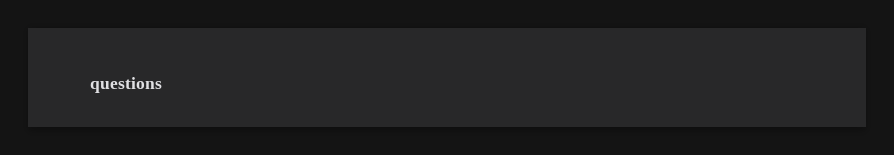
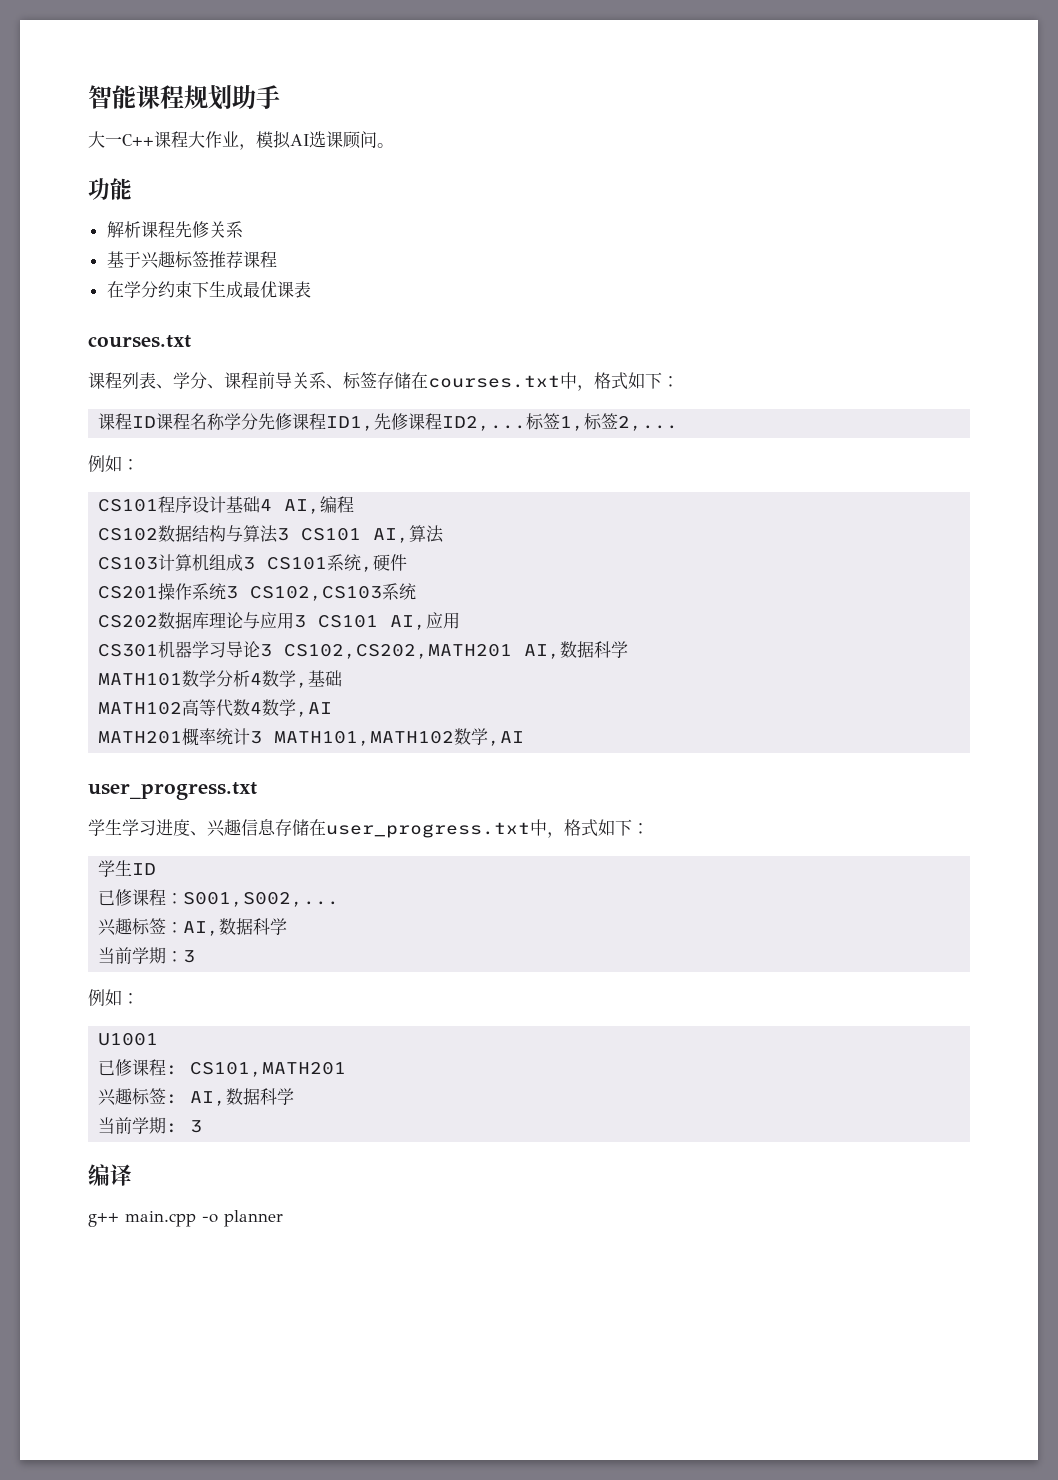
- questions
+ 智能课程规划助手
+ 大一C++课程大作业，模拟AI选课顾问。
+ 功能
+ 解析课程先修关系
+ 基于兴趣标签推荐课程
+ 在学分约束下生成最优课表
+ courses.txt
+ 课程列表、学分、课程前导关系、标签存储在courses.txt中，格式如下：
+ 课程ID课程名称学分先修课程ID1,先修课程ID2,...标签1,标签2,...
+ 例如：
+ CS101程序设计基础4 AI,编程
+ CS102数据结构与算法3 CS101 AI,算法
+ CS103计算机组成3 CS101系统,硬件
+ CS201操作系统3 CS102,CS103系统
+ CS202数据库理论与应用3 CS101 AI,应用
+ CS301机器学习导论3 CS102,CS202,MATH201 AI,数据科学
+ MATH101数学分析4数学,基础
+ MATH102高等代数4数学,AI
+ MATH201概率统计3 MATH101,MATH102数学,AI
+ user_progress.txt
+ 学生学习进度、兴趣信息存储在user_progress.txt中，格式如下：
+ 学生ID
+ 已修课程：S001,S002,...
+ 兴趣标签：AI,数据科学
+ 当前学期：3
+ 例如：
+ U1001
+ 已修课程: CS101,MATH201
+ 兴趣标签: AI,数据科学
+ 当前学期: 3
+ 编译
+ g++ main.cpp -o planner

